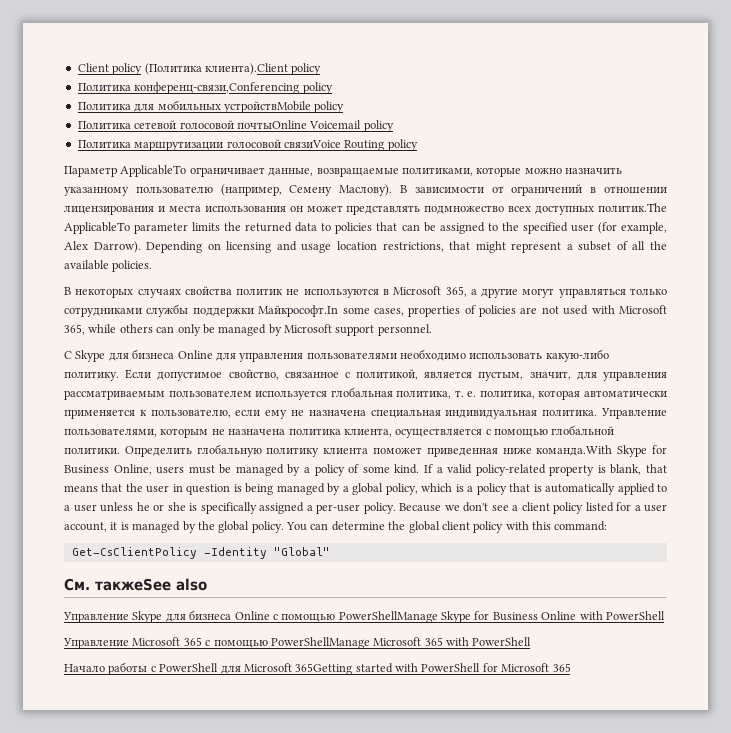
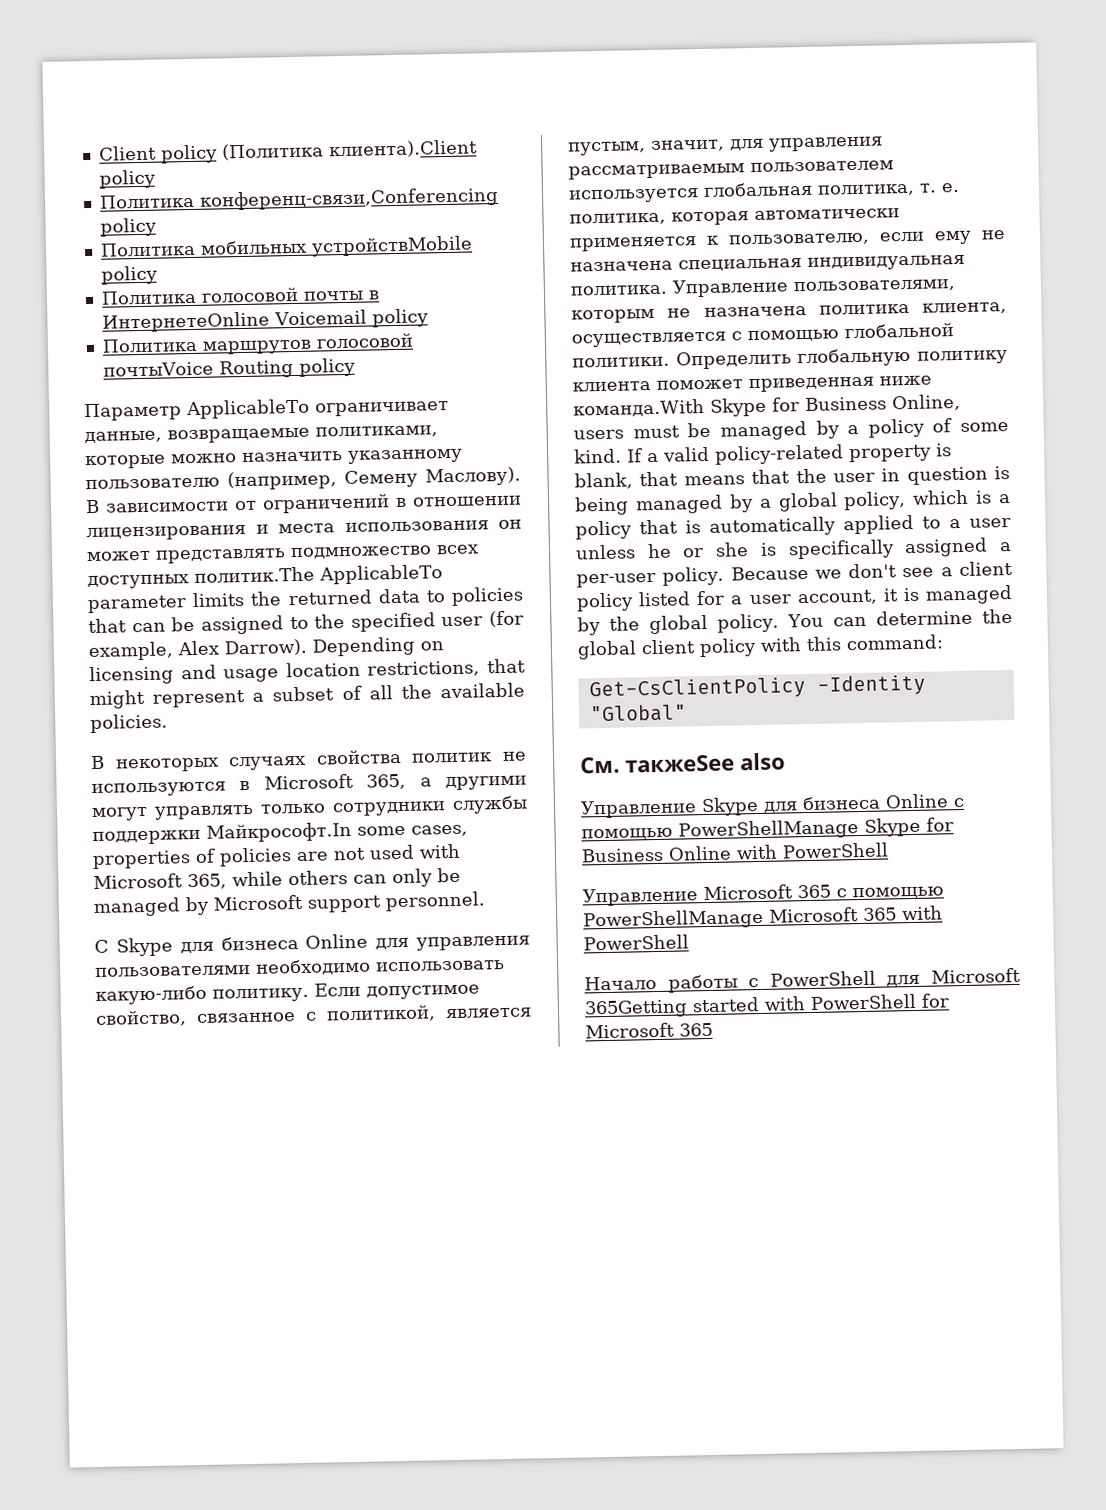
- Политика для мобильных устройствMobile policy
+ Политика мобильных устройствMobile policy
- Политика сетевой голосовой почтыOnline Voicemail policy
+ Политика голосовой почты в ИнтернетеOnline Voicemail policy
- Политика маршрутизации голосовой связиVoice Routing policy
+ Политика маршрутов голосовой почтыVoice Routing policy
- В некоторых случаях свойства политик не используются в Microsoft 365, а другие могут управляться только сотрудниками службы поддержки Майкрософт.In some cases, properties of policies are not used with Microsoft 365, while others can only be managed by Microsoft support personnel.
+ В некоторых случаях свойства политик не используются в Microsoft 365, а другими могут управлять только сотрудники службы поддержки Майкрософт.In some cases, properties of policies are not used with Microsoft 365, while others can only be managed by Microsoft support personnel.

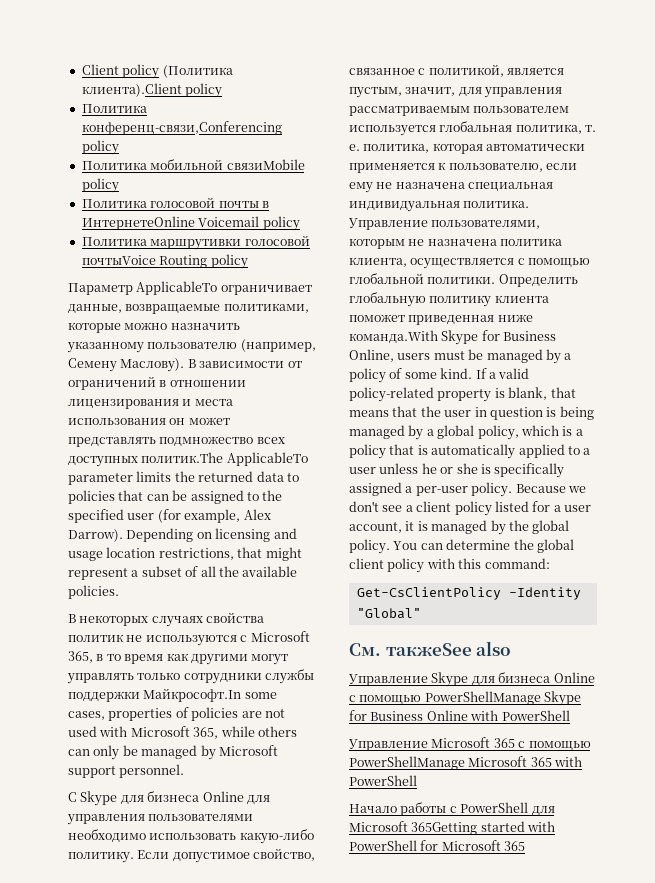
- Политика мобильных устройствMobile policy
+ Политика мобильной связиMobile policy
- Политика маршрутов голосовой почтыVoice Routing policy
+ Политика маршрутивки голосовой почтыVoice Routing policy
- В некоторых случаях свойства политик не используются в Microsoft 365, а другими могут управлять только сотрудники службы поддержки Майкрософт.In some cases, properties of policies are not used with Microsoft 365, while others can only be managed by Microsoft support personnel.
+ В некоторых случаях свойства политик не используются с Microsoft 365, в то время как другими могут управлять только сотрудники службы поддержки Майкрософт.In some cases, properties of policies are not used with Microsoft 365, while others can only be managed by Microsoft support personnel.

